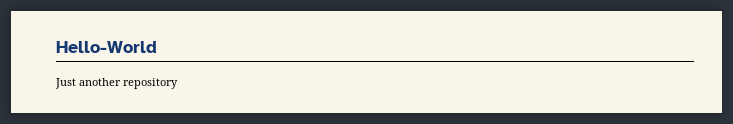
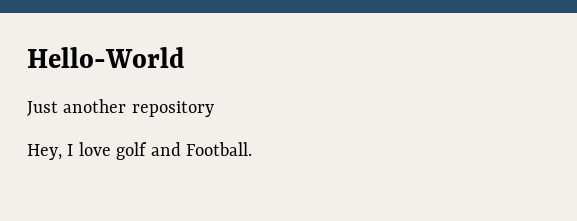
+ Hey, I love golf and Football.

